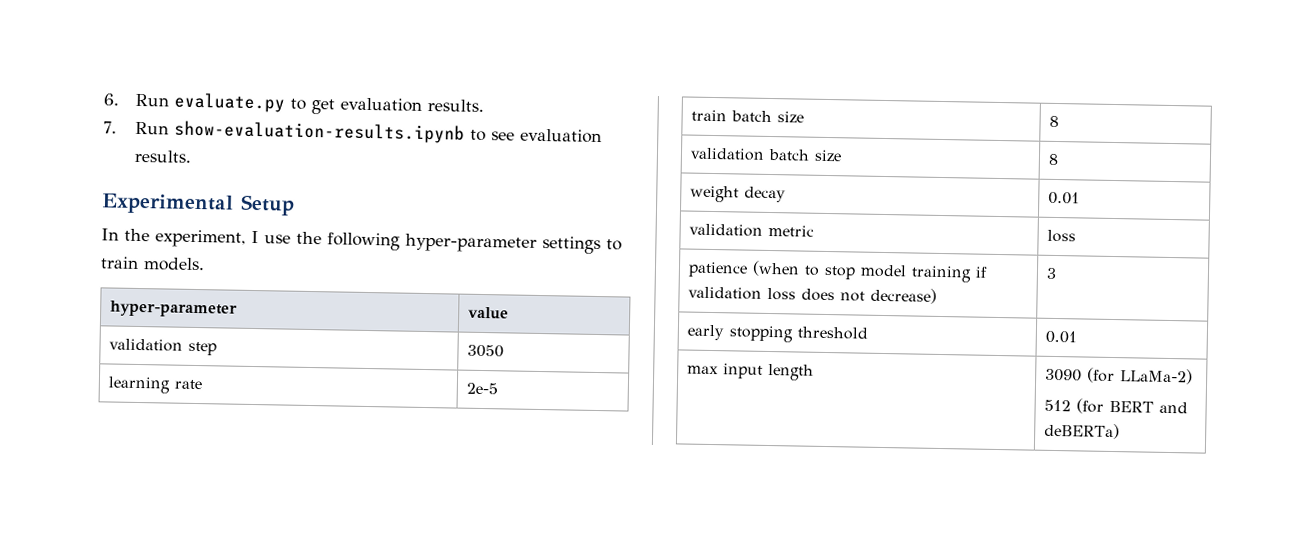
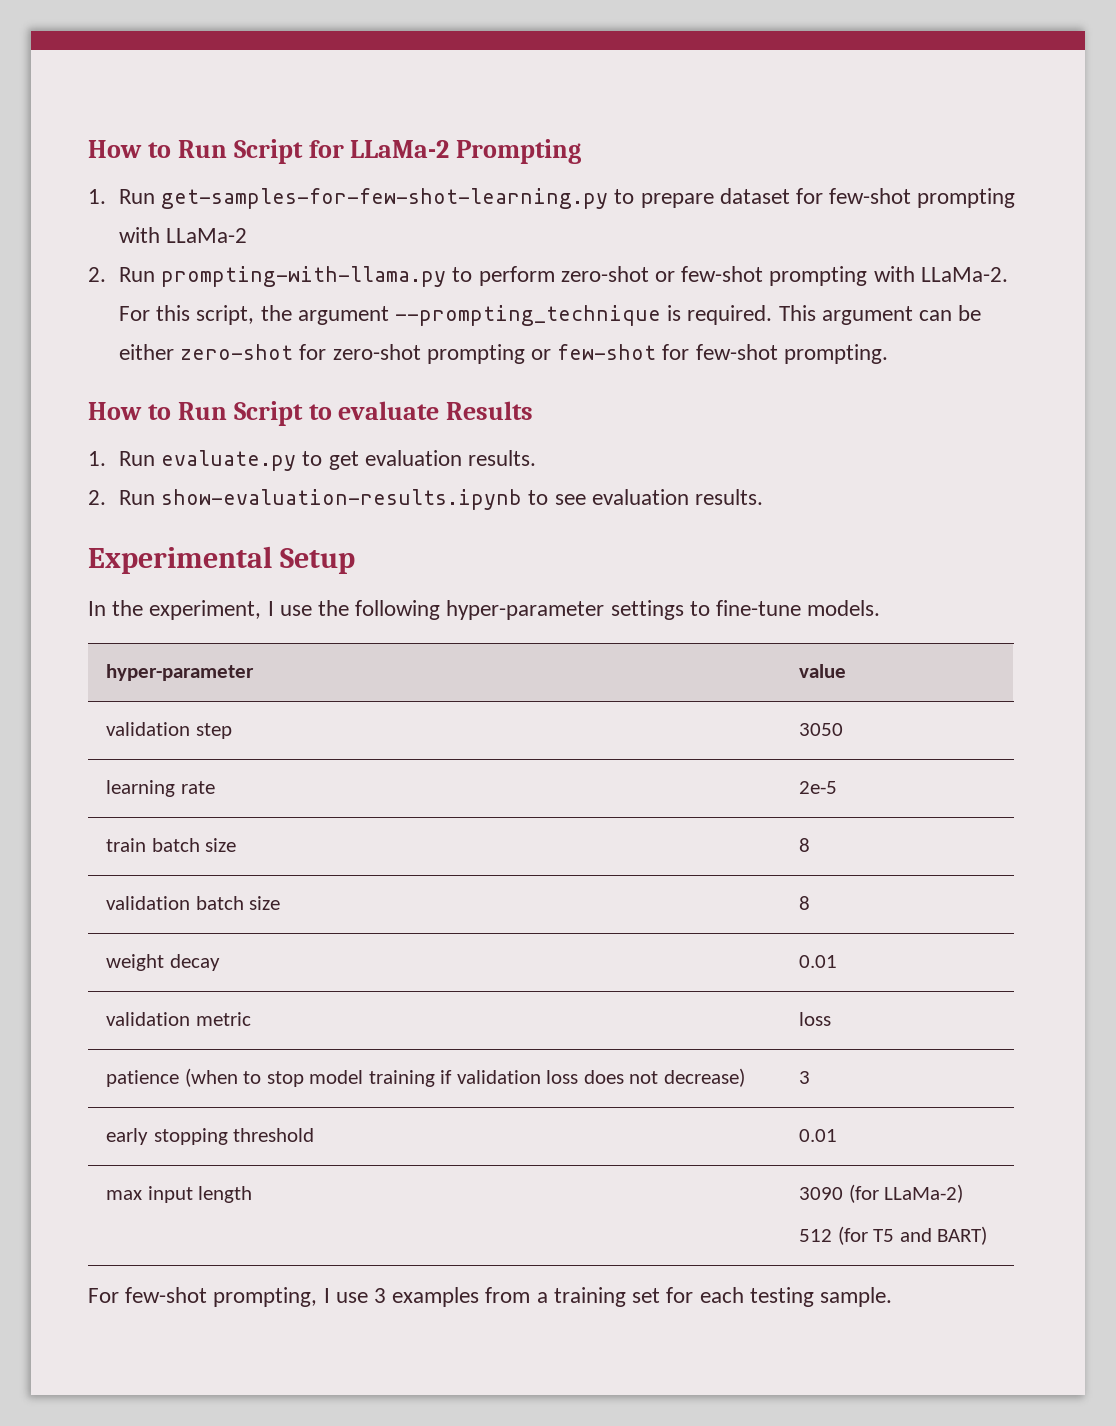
- 6. Run evaluate.py to get evaluation results.
+ How to Run Script for LLaMa-2 Prompting
+ 1. Run get-samples-for-few-shot-learning.py to prepare dataset for few-shot prompting with LLaMa-2
+ 2. Run prompting-with-llama.py to perform zero-shot or few-shot prompting with LLaMa-2. For this script, the argument --prompting_technique is required. This argument can be either zero-shot for zero-shot prompting or few-shot for few-shot prompting.
+ How to Run Script to evaluate Results
+ 1. Run evaluate.py to get evaluation results.
- 7. Run show-evaluation-results.ipynb to see evaluation results.
+ 2. Run show-evaluation-results.ipynb to see evaluation results.
- In the experiment, I use the following hyper-parameter settings to train models.
+ In the experiment, I use the following hyper-parameter settings to fine-tune models.
  max input length | 3090 (for LLaMa-2)
- 512 (for BERT and deBERTa)
+ 512 (for T5 and BART)
+ For few-shot prompting, I use 3 examples from a training set for each testing sample.

